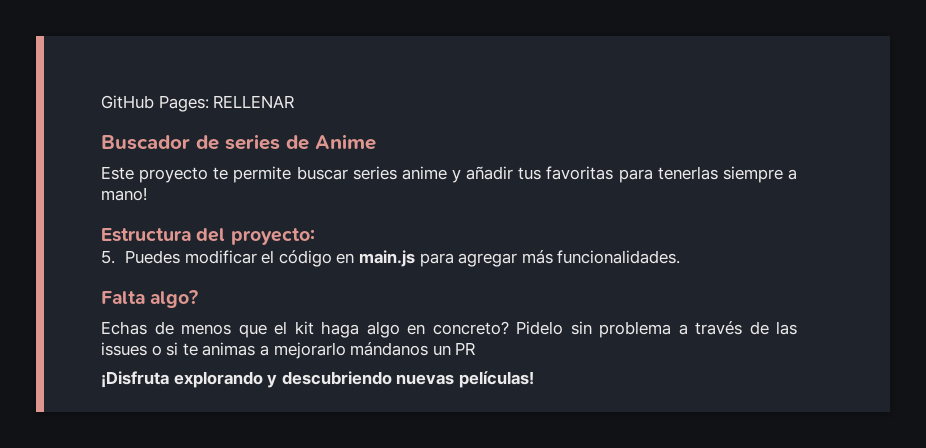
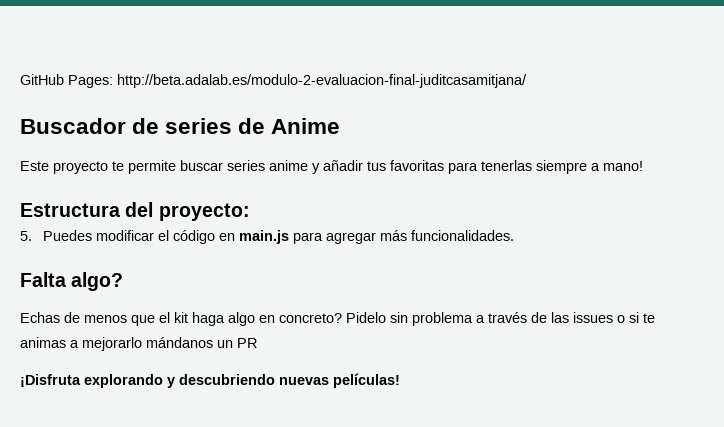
- GitHub Pages: RELLENAR
+ GitHub Pages: http://beta.adalab.es/modulo-2-evaluacion-final-juditcasamitjana/

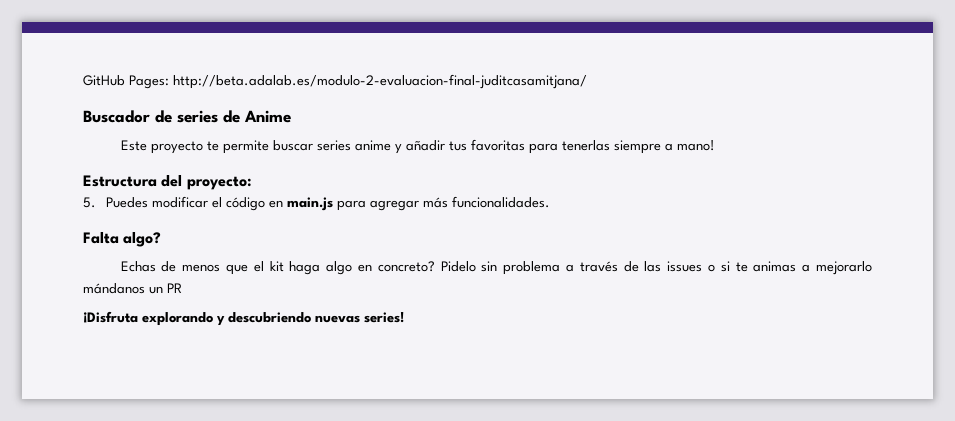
- ¡Disfruta explorando y descubriendo nuevas películas!
+ ¡Disfruta explorando y descubriendo nuevas series!

